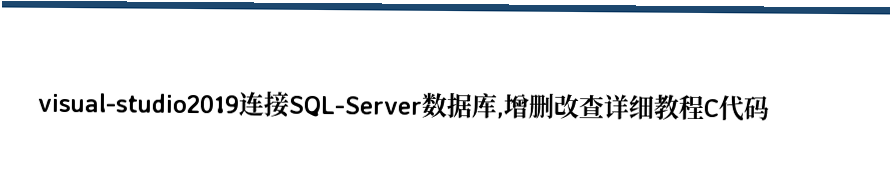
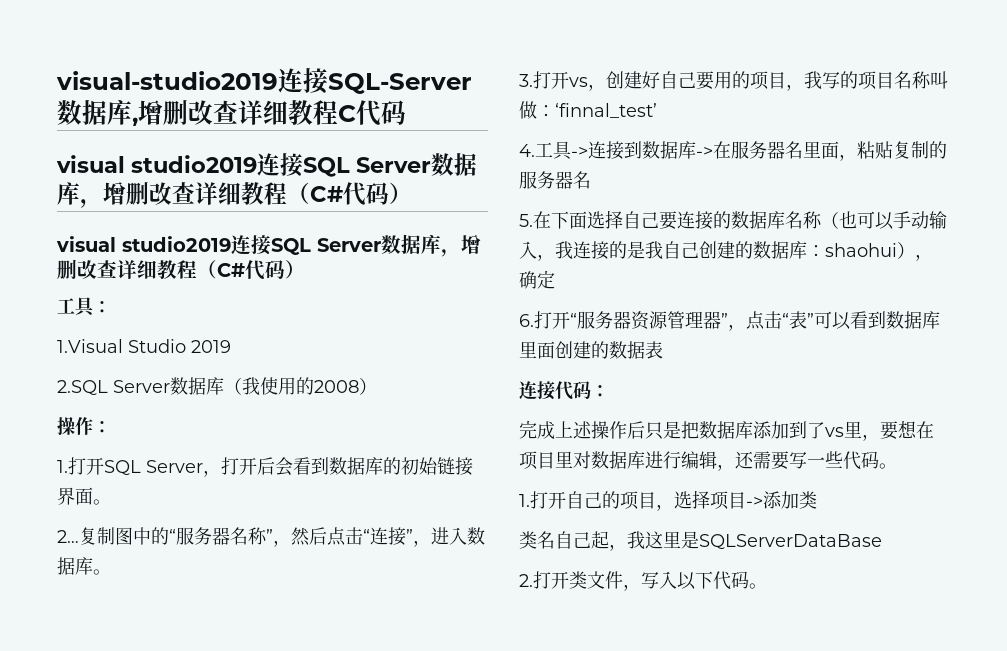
  visual-studio2019连接SQL-Server数据库,增删改查详细教程C代码
+ visual studio2019连接SQL Server数据库，增删改查详细教程（C#代码）
+ visual studio2019连接SQL Server数据库，增删改查详细教程（C#代码）
+ 工具：
+ 1.Visual Studio 2019
+ 2.SQL Server数据库（我使用的2008）
+ 操作：
+ 1.打开SQL Server，打开后会看到数据库的初始链接界面。
+ 2…复制图中的“服务器名称”，然后点击“连接”，进入数据库。
+ 3.打开vs，创建好自己要用的项目，我写的项目名称叫做：‘finnal_test’
+ 4.工具->连接到数据库->在服务器名里面，粘贴复制的服务器名
+ 5.在下面选择自己要连接的数据库名称（也可以手动输入，我连接的是我自己创建的数据库：shaohui），确定
+ 6.打开“服务器资源管理器”，点击“表”可以看到数据库里面创建的数据表
+ 连接代码：
+ 完成上述操作后只是把数据库添加到了vs里，要想在项目里对数据库进行编辑，还需要写一些代码。
+ 1.打开自己的项目，选择项目->添加类
+ 类名自己起，我这里是SQLServerDataBase
+ 2.打开类文件，写入以下代码。

